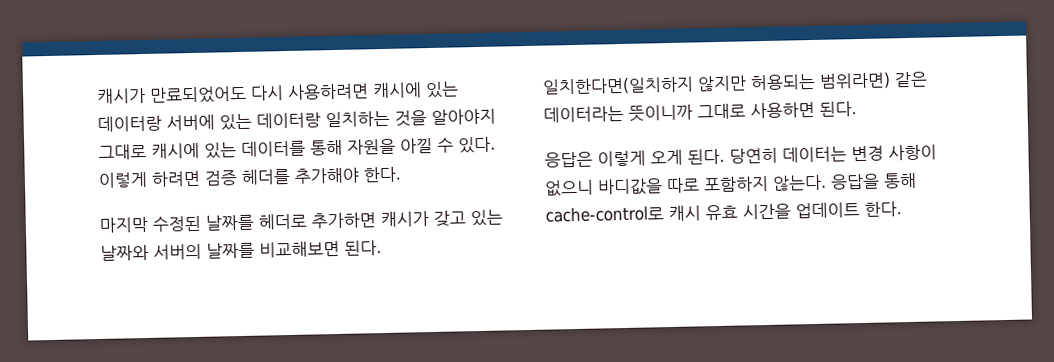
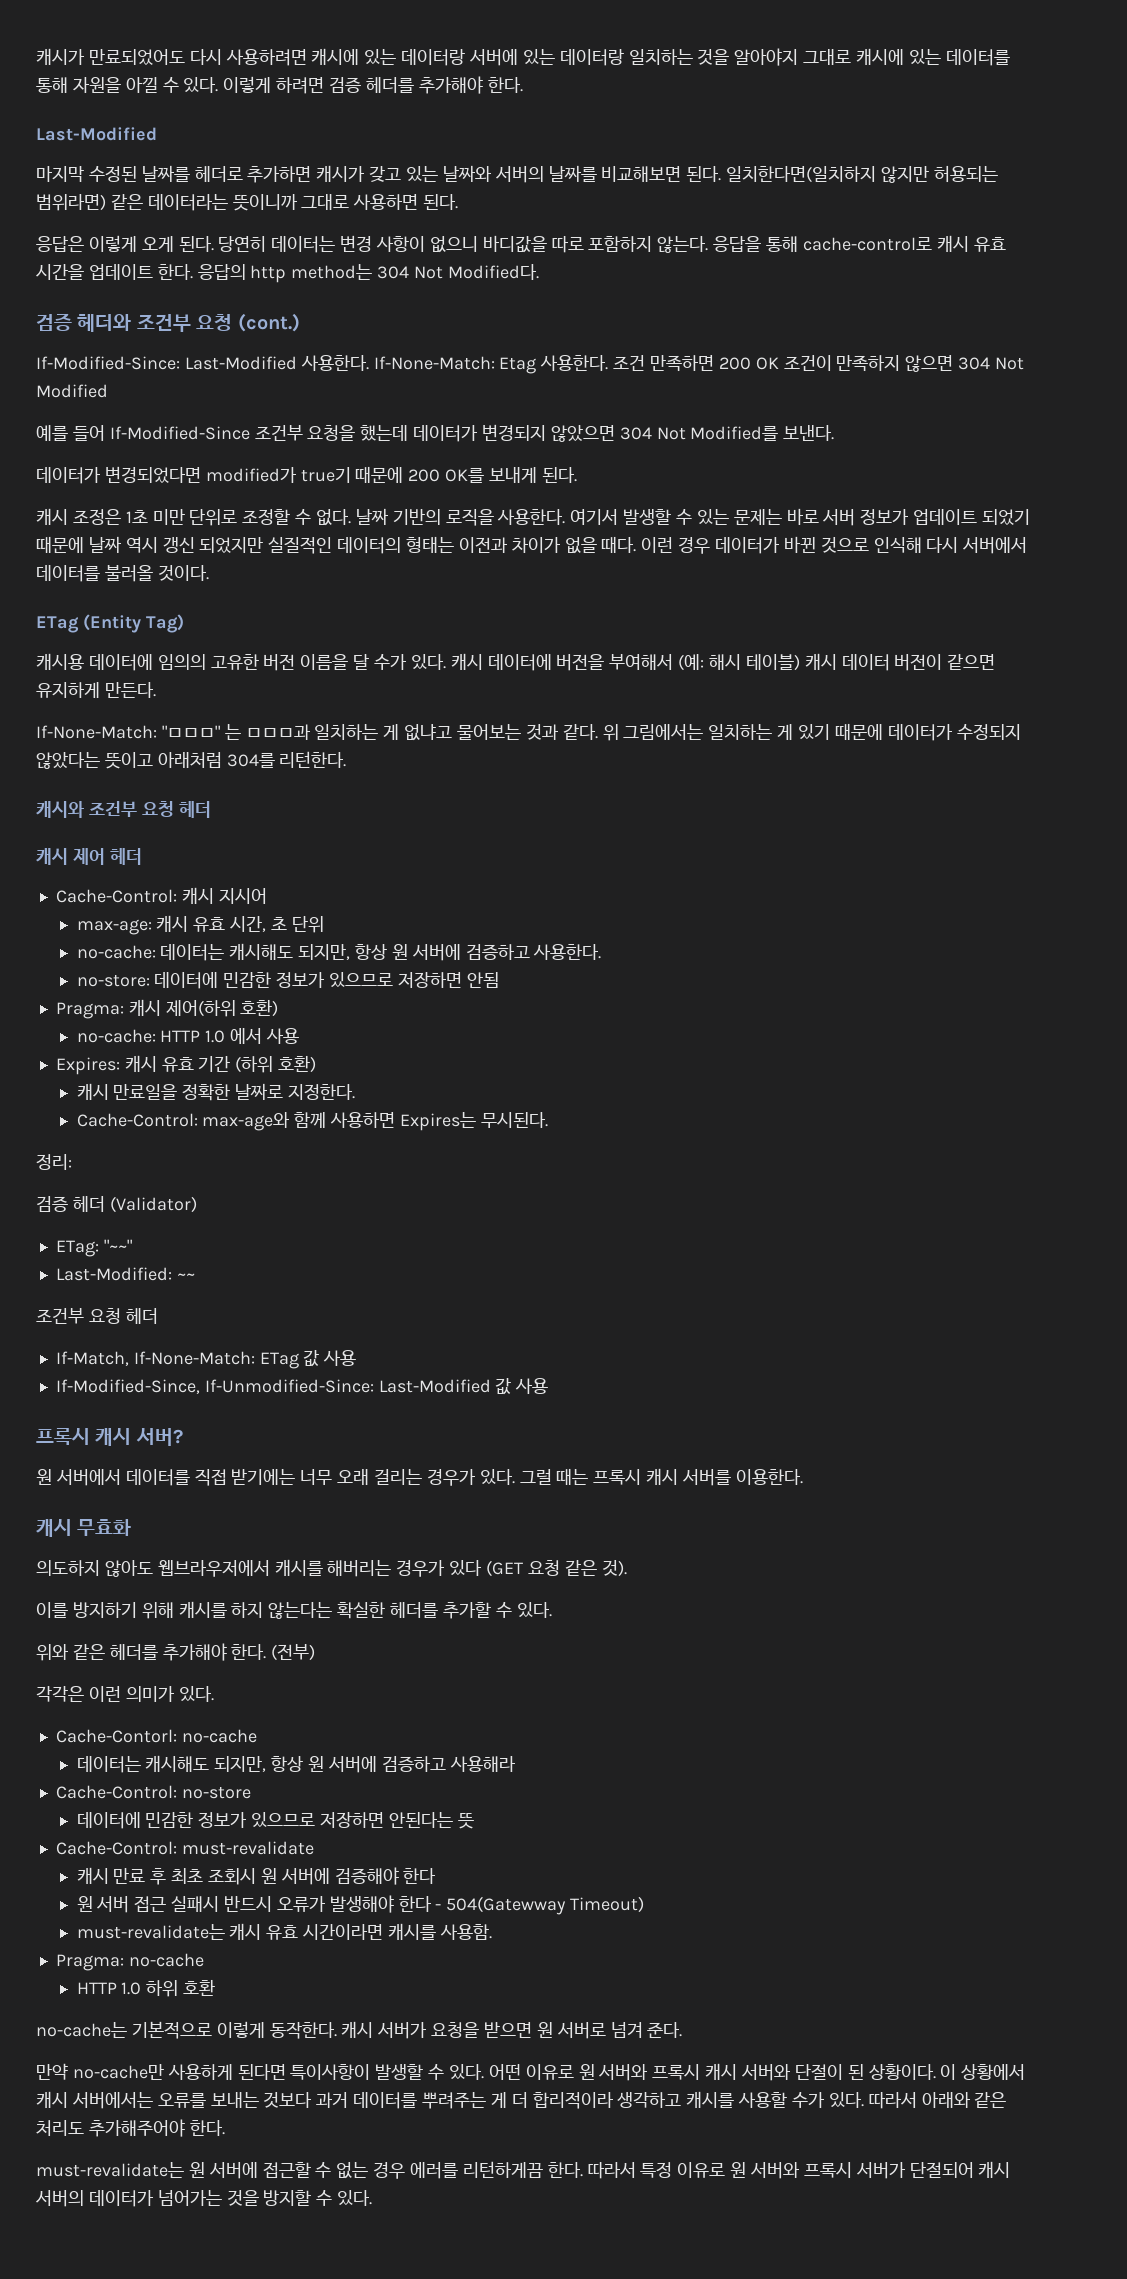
  이렇게 하려면 검증 헤더를 추가해야 한다.
+ Last-Modified
+ 응답의 http method는 304 Not Modified다.
+ 검증 헤더와 조건부 요청 (cont.)
+ If-Modified-Since: Last-Modified 사용한다. If-None-Match: Etag 사용한다. 조건 만족하면 200 OK 조건이 만족하지 않으면 304 Not Modified
+ 예를 들어 If-Modified-Since 조건부 요청을 했는데 데이터가 변경되지 않았으면 304 Not Modified를 보낸다.
+ 데이터가 변경되었다면 modified가 true기 때문에 200 OK를 보내게 된다.
+ 캐시 조정은 1초 미만 단위로 조정할 수 없다. 날짜 기반의 로직을 사용한다. 여기서 발생할 수 있는 문제는 바로 서버 정보가 업데이트 되었기 때문에 날짜 역시 갱신 되었지만 실질적인 데이터의 형태는 이전과 차이가 없을 때다. 이런 경우 데이터가 바뀐 것으로 인식해 다시 서버에서 데이터를 불러올 것이다.
+ ETag (Entity Tag)
+ 캐시용 데이터에 임의의 고유한 버전 이름을 달 수가 있다. 캐시 데이터에 버전을 부여해서 (예: 해시 테이블) 캐시 데이터 버전이 같으면 유지하게 만든다.
+ If-None-Match: "ㅁㅁㅁ" 는 ㅁㅁㅁ과 일치하는 게 없냐고 물어보는 것과 같다. 위 그림에서는 일치하는 게 있기 때문에 데이터가 수정되지 않았다는 뜻이고 아래처럼 304를 리턴한다.
+ 캐시와 조건부 요청 헤더
+ 캐시 제어 헤더
+ Cache-Control: 캐시 지시어
+ max-age: 캐시 유효 시간, 초 단위
+ no-cache: 데이터는 캐시해도 되지만, 항상 원 서버에 검증하고 사용한다.
+ no-store: 데이터에 민감한 정보가 있으므로 저장하면 안됨
+ Pragma: 캐시 제어(하위 호환)
+ no-cache: HTTP 1.0 에서 사용
+ Expires: 캐시 유효 기간 (하위 호환)
+ 캐시 만료일을 정확한 날짜로 지정한다.
+ Cache-Control: max-age와 함께 사용하면 Expires는 무시된다.
+ 정리:
+ 검증 헤더 (Validator)
+ ETag: "~~"
+ Last-Modified: ~~
+ 조건부 요청 헤더
+ If-Match, If-None-Match: ETag 값 사용
+ If-Modified-Since, If-Unmodified-Since: Last-Modified 값 사용
+ 프록시 캐시 서버?
+ 원 서버에서 데이터를 직접 받기에는 너무 오래 걸리는 경우가 있다. 그럴 때는 프록시 캐시 서버를 이용한다.
+ 캐시 무효화
+ 의도하지 않아도 웹브라우저에서 캐시를 해버리는 경우가 있다 (GET 요청 같은 것).
+ 이를 방지하기 위해 캐시를 하지 않는다는 확실한 헤더를 추가할 수 있다.
+ 위와 같은 헤더를 추가해야 한다. (전부)
+ 각각은 이런 의미가 있다.
+ Cache-Contorl: no-cache
+ 데이터는 캐시해도 되지만, 항상 원 서버에 검증하고 사용해라
+ Cache-Control: no-store
+ 데이터에 민감한 정보가 있으므로 저장하면 안된다는 뜻
+ Cache-Control: must-revalidate
+ 캐시 만료 후 최초 조회시 원 서버에 검증해야 한다
+ 원 서버 접근 실패시 반드시 오류가 발생해야 한다 - 504(Gatewway Timeout)
+ must-revalidate는 캐시 유효 시간이라면 캐시를 사용함.
+ Pragma: no-cache
+ HTTP 1.0 하위 호환
+ no-cache는 기본적으로 이렇게 동작한다. 캐시 서버가 요청을 받으면 원 서버로 넘겨 준다.
+ 만약 no-cache만 사용하게 된다면 특이사항이 발생할 수 있다. 어떤 이유로 원 서버와 프록시 캐시 서버와 단절이 된 상황이다. 이 상황에서 캐시 서버에서는 오류를 보내는 것보다 과거 데이터를 뿌려주는 게 더 합리적이라 생각하고 캐시를 사용할 수가 있다. 따라서 아래와 같은 처리도 추가해주어야 한다.
+ must-revalidate는 원 서버에 접근할 수 없는 경우 에러를 리턴하게끔 한다. 따라서 특정 이유로 원 서버와 프록시 서버가 단절되어 캐시 서버의 데이터가 넘어가는 것을 방지할 수 있다.

